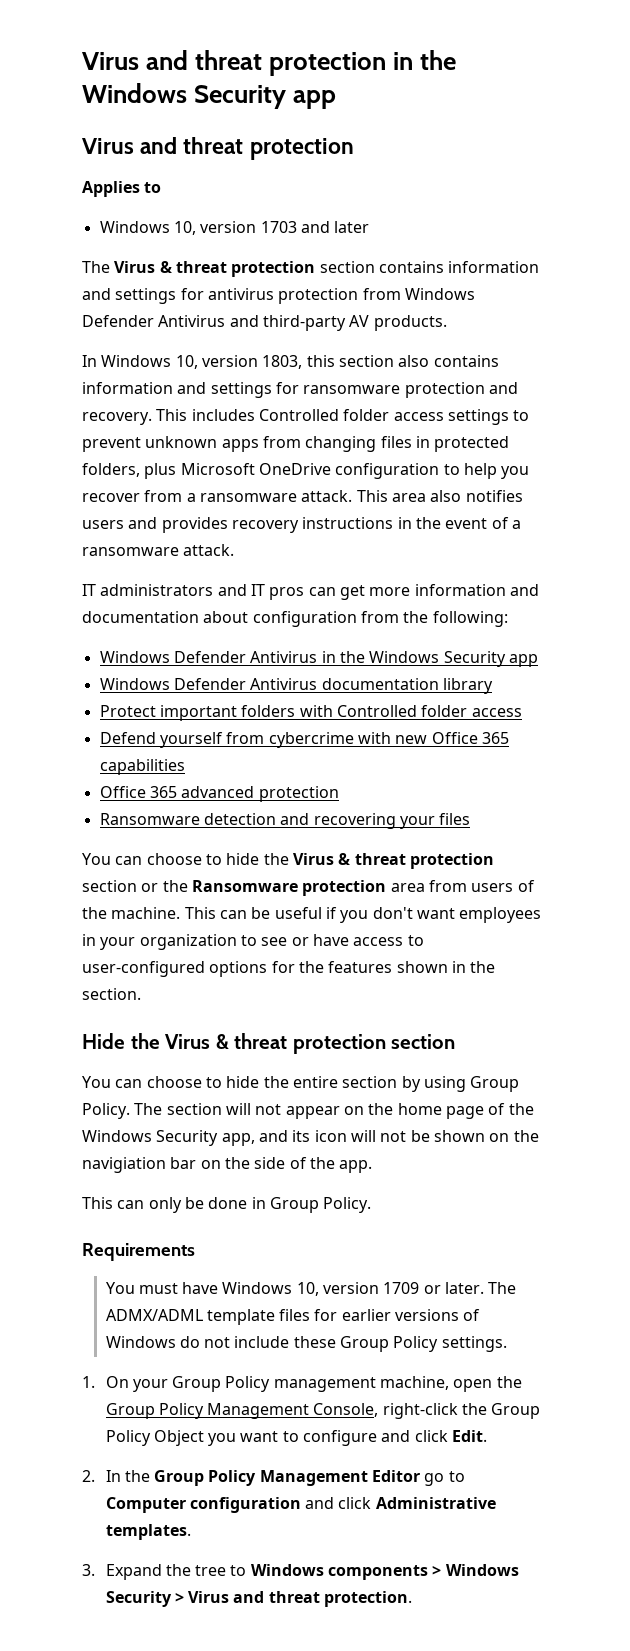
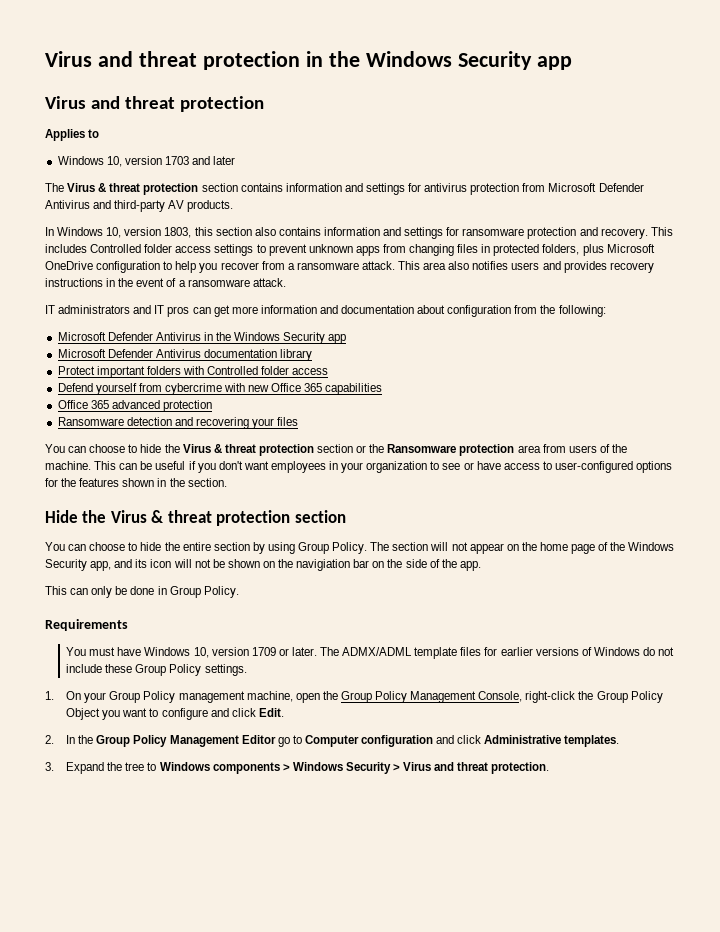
- The Virus & threat protection section contains information and settings for antivirus protection from Windows Defender Antivirus and third-party AV products.
+ The Virus & threat protection section contains information and settings for antivirus protection from Microsoft Defender Antivirus and third-party AV products.
- Windows Defender Antivirus in the Windows Security app
+ Microsoft Defender Antivirus in the Windows Security app
- Windows Defender Antivirus documentation library
+ Microsoft Defender Antivirus documentation library

